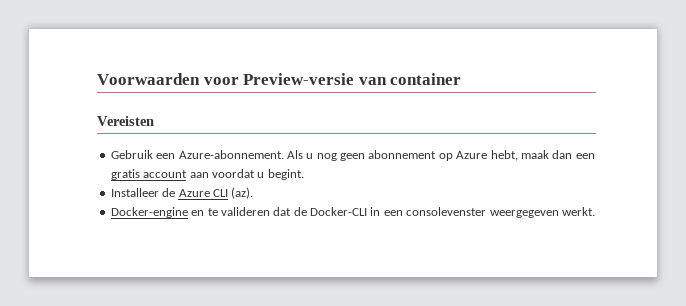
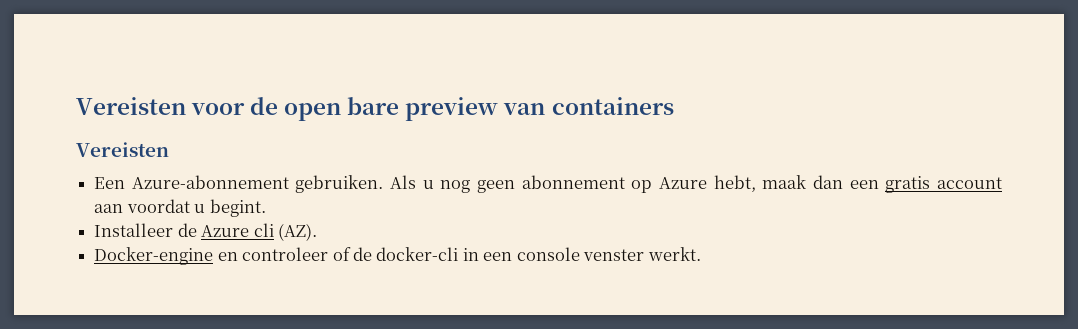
- Voorwaarden voor Preview-versie van container
+ Vereisten voor de open bare preview van containers
  Vereisten
- Gebruik een Azure-abonnement.
+ Een Azure-abonnement gebruiken.
- Installeer de Azure CLI (az).
+ Installeer de Azure cli (AZ).
- Docker-engine en te valideren dat de Docker-CLI in een consolevenster weergegeven werkt.
+ Docker-engine en controleer of de docker-cli in een console venster werkt.

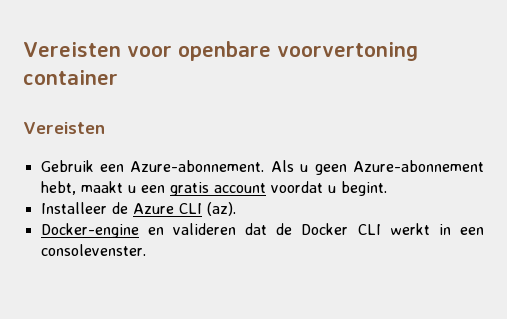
- Vereisten voor de open bare preview van containers
+ Vereisten voor openbare voorvertoning container
  Vereisten
- Een Azure-abonnement gebruiken. Als u nog geen abonnement op Azure hebt, maak dan een gratis account aan voordat u begint.
+ Gebruik een Azure-abonnement. Als u geen Azure-abonnement hebt, maakt u een gratis account voordat u begint.
- Installeer de Azure cli (AZ).
+ Installeer de Azure CLI (az).
- Docker-engine en controleer of de docker-cli in een console venster werkt.
+ Docker-engine en valideren dat de Docker CLI werkt in een consolevenster.

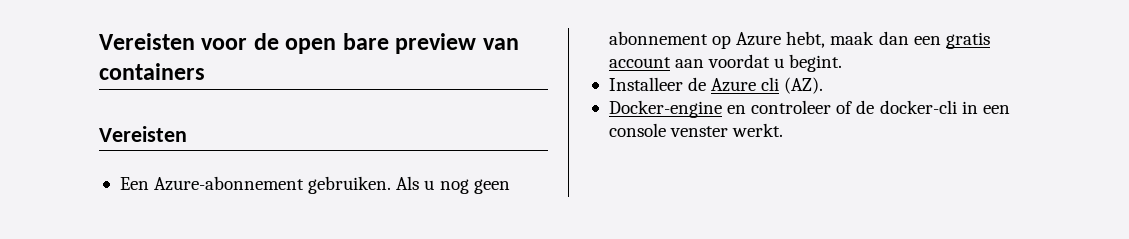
- Vereisten voor openbare voorvertoning container
+ Vereisten voor de open bare preview van containers
  Vereisten
- Gebruik een Azure-abonnement. Als u geen Azure-abonnement hebt, maakt u een gratis account voordat u begint.
+ Een Azure-abonnement gebruiken. Als u nog geen abonnement op Azure hebt, maak dan een gratis account aan voordat u begint.
- Installeer de Azure CLI (az).
+ Installeer de Azure cli (AZ).
- Docker-engine en valideren dat de Docker CLI werkt in een consolevenster.
+ Docker-engine en controleer of de docker-cli in een console venster werkt.

